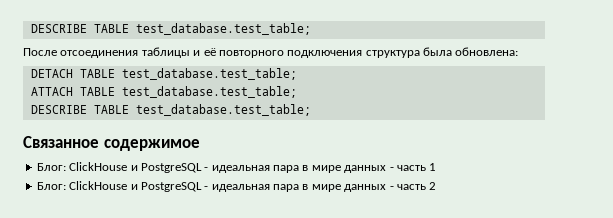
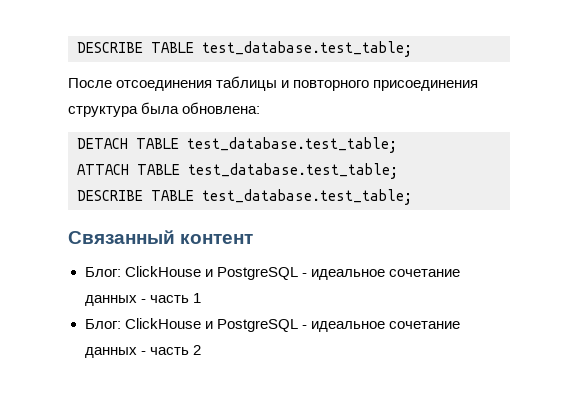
- После отсоединения таблицы и её повторного подключения структура была обновлена:
+ После отсоединения таблицы и повторного присоединения структура была обновлена:
- Связанное содержимое
- Блог: ClickHouse и PostgreSQL - идеальная пара в мире данных - часть 1
+ Связанный контент
+ Блог: ClickHouse и PostgreSQL - идеальное сочетание данных - часть 1
- Блог: ClickHouse и PostgreSQL - идеальная пара в мире данных - часть 2
+ Блог: ClickHouse и PostgreSQL - идеальное сочетание данных - часть 2

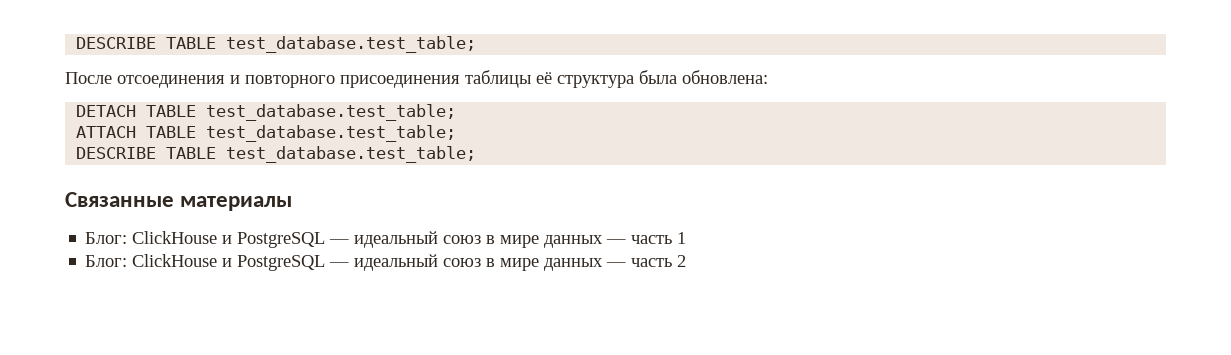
- После отсоединения таблицы и повторного присоединения структура была обновлена:
+ После отсоединения и повторного присоединения таблицы её структура была обновлена:
- Связанный контент
- Блог: ClickHouse и PostgreSQL - идеальное сочетание данных - часть 1
+ Связанные материалы
+ Блог: ClickHouse и PostgreSQL — идеальный союз в мире данных — часть 1
- Блог: ClickHouse и PostgreSQL - идеальное сочетание данных - часть 2
+ Блог: ClickHouse и PostgreSQL — идеальный союз в мире данных — часть 2

